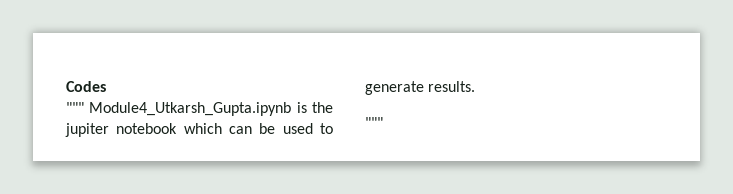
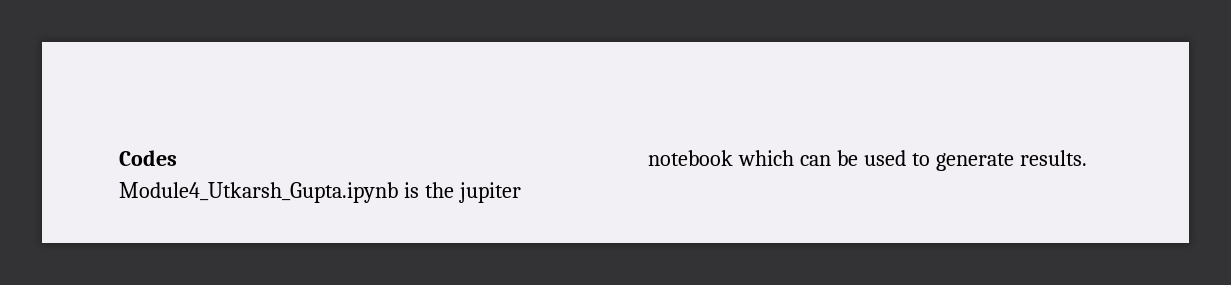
- """ Module4_Utkarsh_Gupta.ipynb is the jupiter notebook which can be used to generate results.
- """
+ Module4_Utkarsh_Gupta.ipynb is the jupiter notebook which can be used to generate results.

